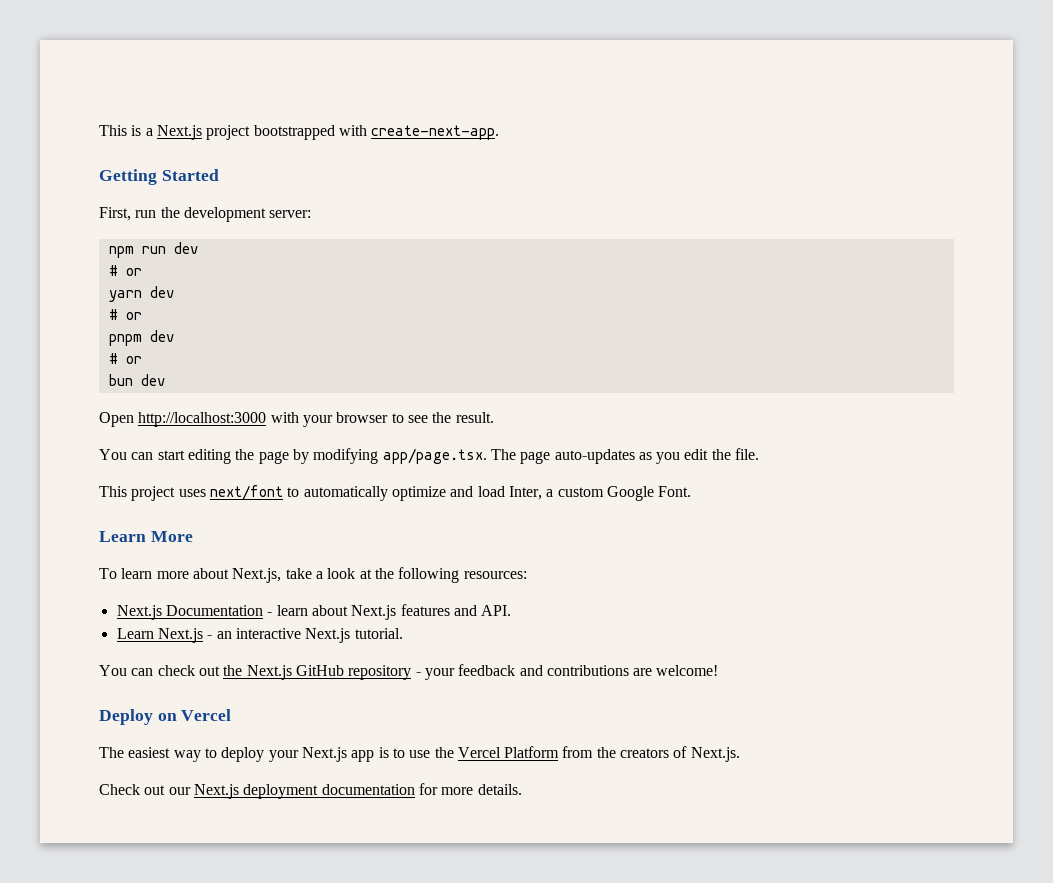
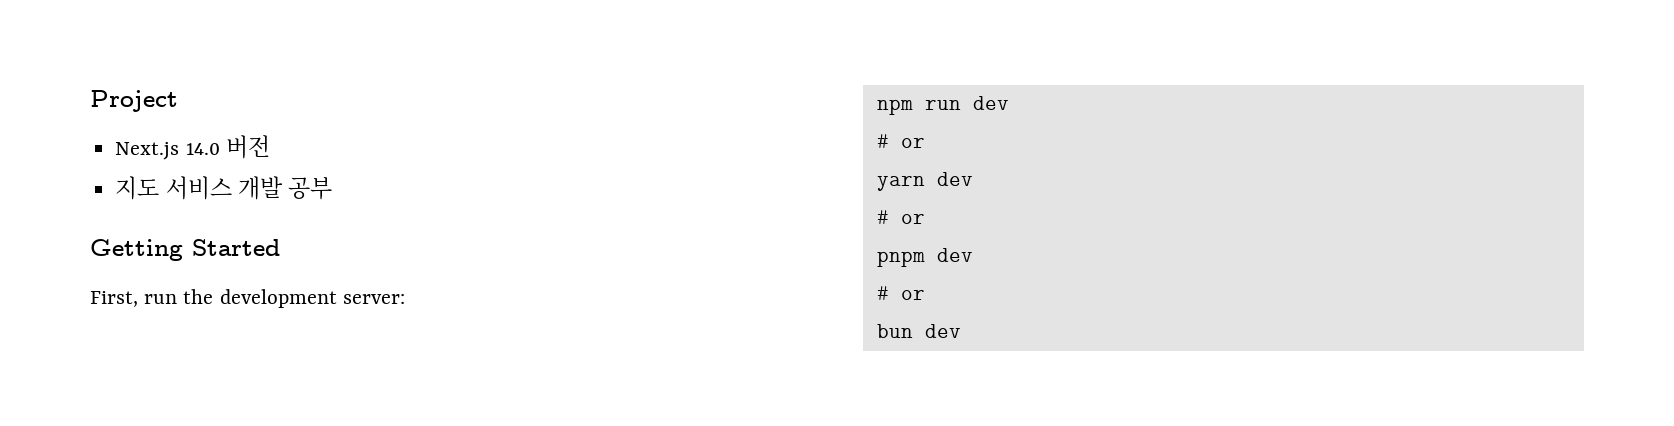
- This is a Next.js project bootstrapped with create-next-app.
+ Project
+ Next.js 14.0 버전
+ 지도 서비스 개발 공부
- Open http://localhost:3000 with your browser to see the result.
- You can start editing the page by modifying app/page.tsx. The page auto-updates as you edit the file.
- This project uses next/font to automatically optimize and load Inter, a custom Google Font.
- Learn More
- To learn more about Next.js, take a look at the following resources:
- Next.js Documentation - learn about Next.js features and API.
- Learn Next.js - an interactive Next.js tutorial.
- You can check out the Next.js GitHub repository - your feedback and contributions are welcome!
- Deploy on Vercel
- The easiest way to deploy your Next.js app is to use the Vercel Platform from the creators of Next.js.
- Check out our Next.js deployment documentation for more details.

